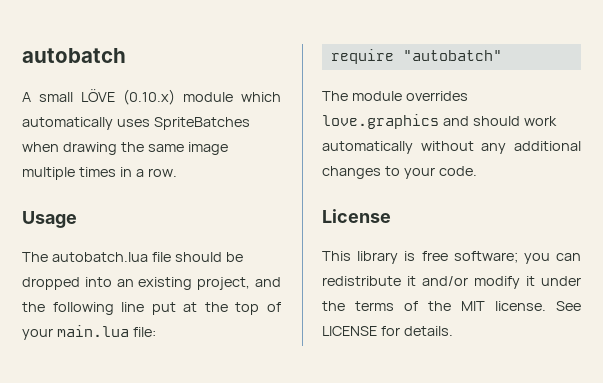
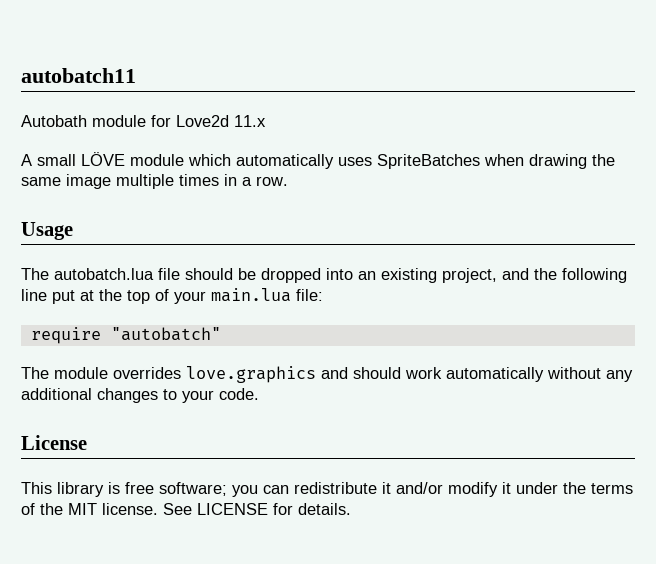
- autobatch
+ autobatch11
+ Autobath module for Love2d 11.x
- A small LÖVE (0.10.x) module which automatically uses SpriteBatches when drawing the same image multiple times in a row.
+ A small LÖVE module which automatically uses SpriteBatches when drawing the same image multiple times in a row.

